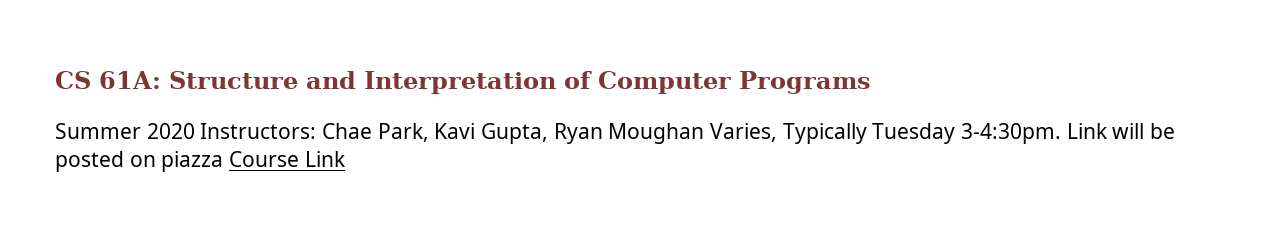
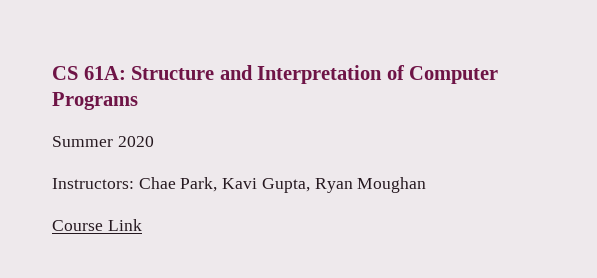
- Summer 2020 Instructors: Chae Park, Kavi Gupta, Ryan Moughan Varies, Typically Tuesday 3-4:30pm. Link will be posted on piazza Course Link
+ Summer 2020
+ Instructors: Chae Park, Kavi Gupta, Ryan Moughan
+ Course Link

